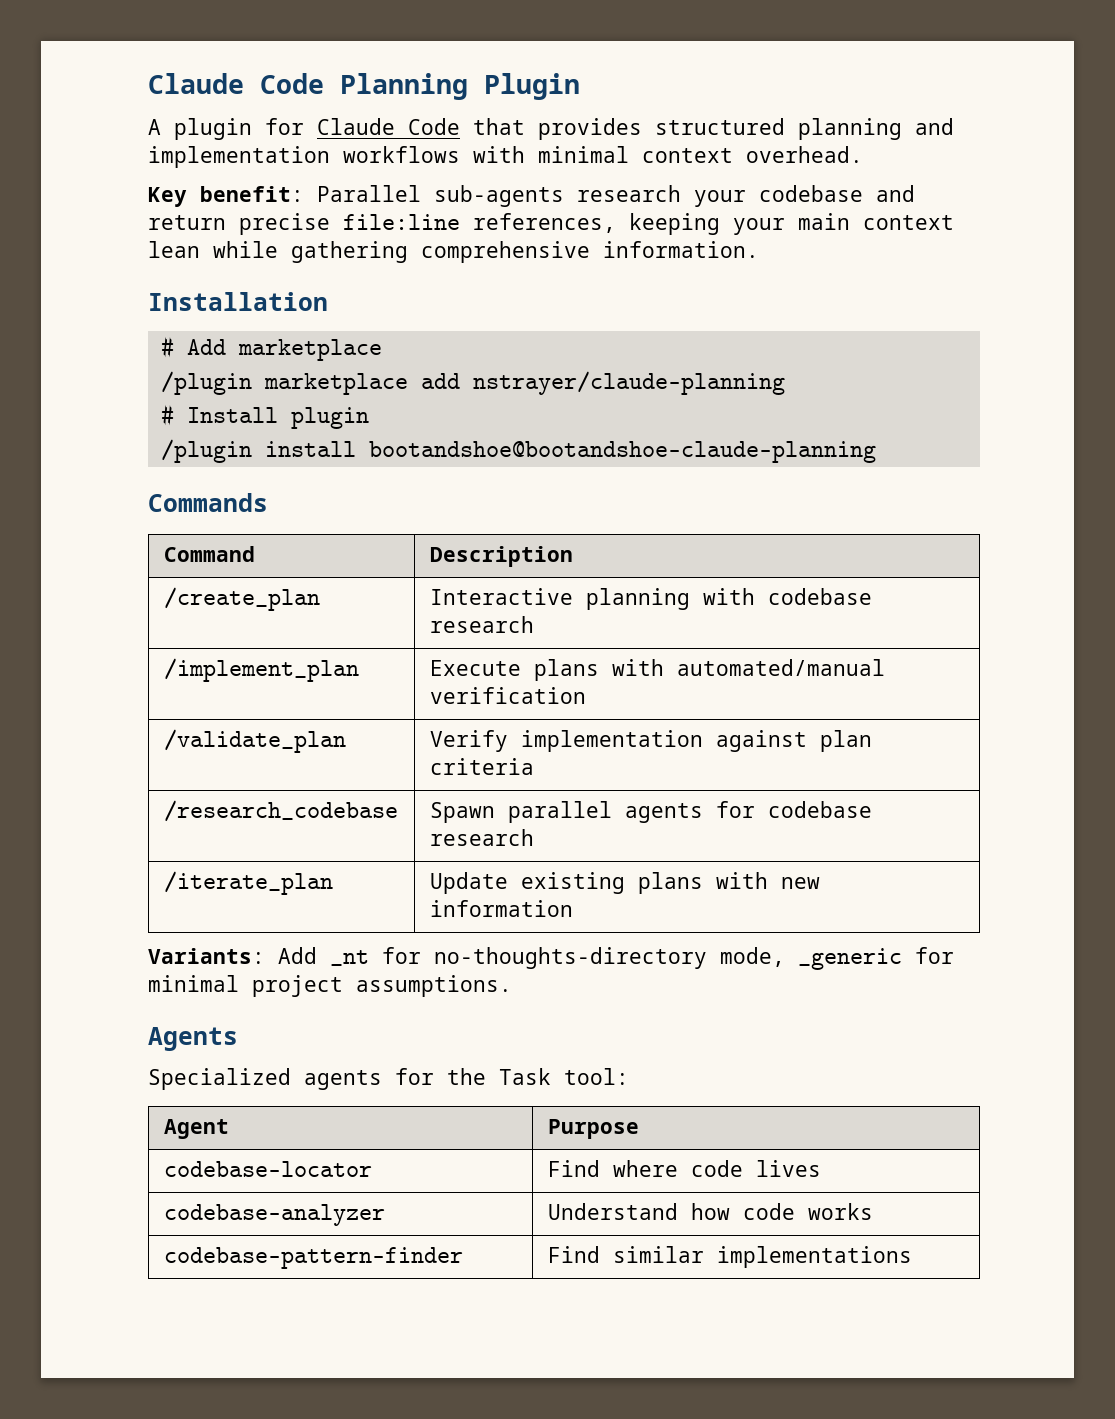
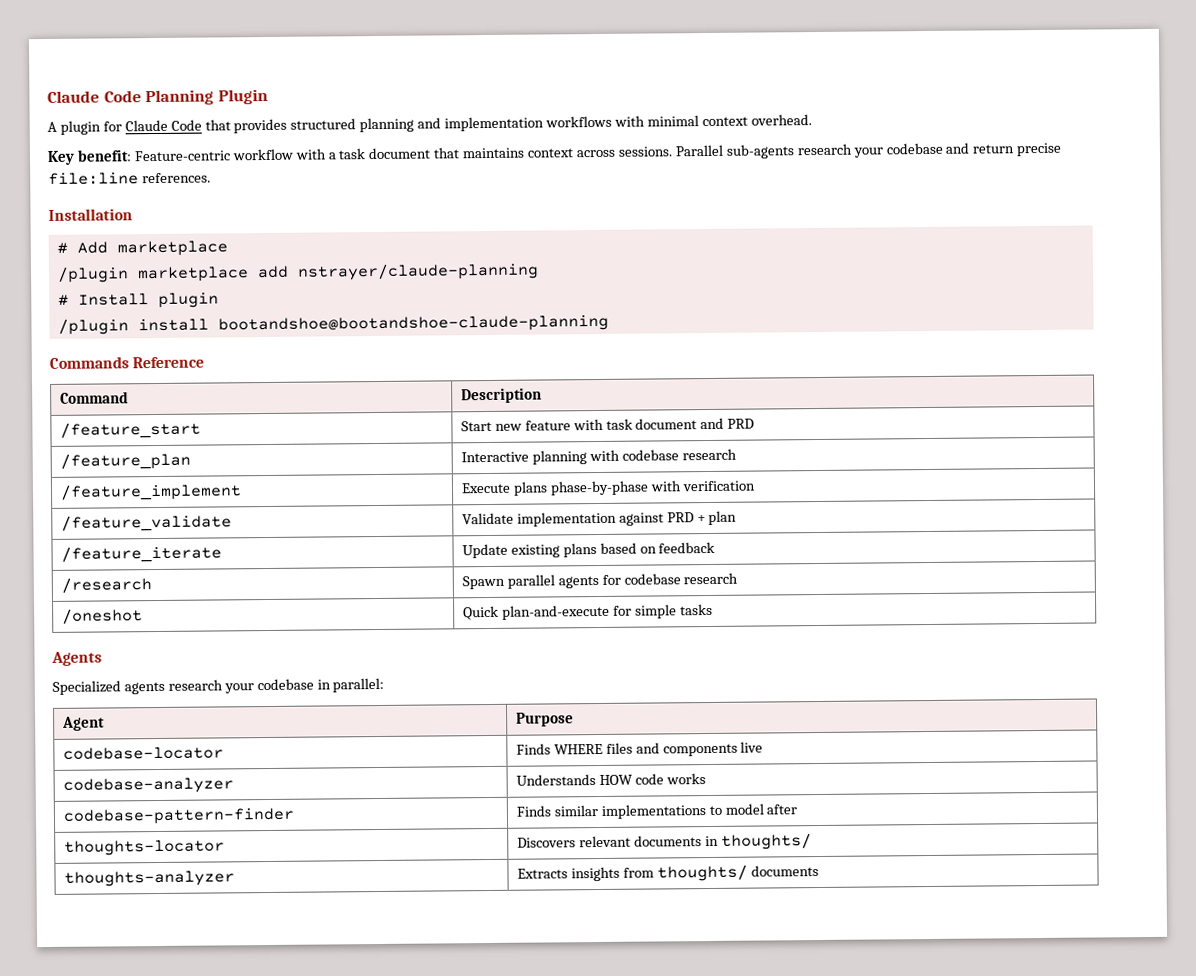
- Key benefit: Parallel sub-agents research your codebase and return precise file:line references, keeping your main context lean while gathering comprehensive information.
+ Key benefit: Feature-centric workflow with a task document that maintains context across sessions. Parallel sub-agents research your codebase and return precise file:line references.
- Commands
+ Commands Reference
- /create_plan | Interactive planning with codebase research
+ /feature_start | Start new feature with task document and PRD
+ /feature_plan | Interactive planning with codebase research
- /implement_plan | Execute plans with automated/manual verification
+ /feature_implement | Execute plans phase-by-phase with verification
- /validate_plan | Verify implementation against plan criteria
- /research_codebase | Spawn parallel agents for codebase research
+ /feature_validate | Validate implementation against PRD + plan
+ /feature_iterate | Update existing plans based on feedback
+ /research | Spawn parallel agents for codebase research
- /iterate_plan | Update existing plans with new information
- Variants: Add _nt for no-thoughts-directory mode, _generic for minimal project assumptions.
+ /oneshot | Quick plan-and-execute for simple tasks
  Agents
- Specialized agents for the Task tool:
+ Specialized agents research your codebase in parallel:
  Agent | Purpose
- codebase-locator | Find where code lives
+ codebase-locator | Finds WHERE files and components live
- codebase-analyzer | Understand how code works
+ codebase-analyzer | Understands HOW code works
- codebase-pattern-finder | Find similar implementations
+ codebase-pattern-finder | Finds similar implementations to model after
+ thoughts-locator | Discovers relevant documents in thoughts/
+ thoughts-analyzer | Extracts insights from thoughts/ documents

